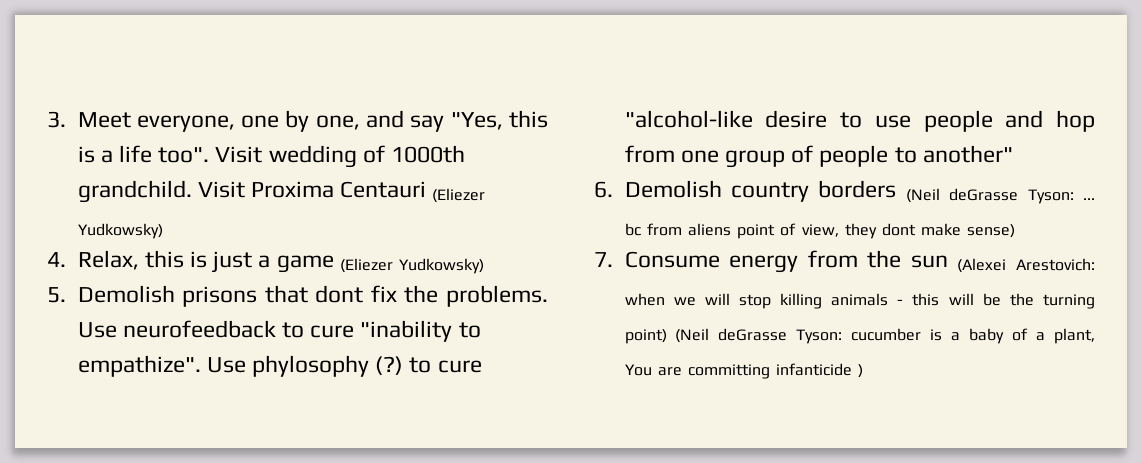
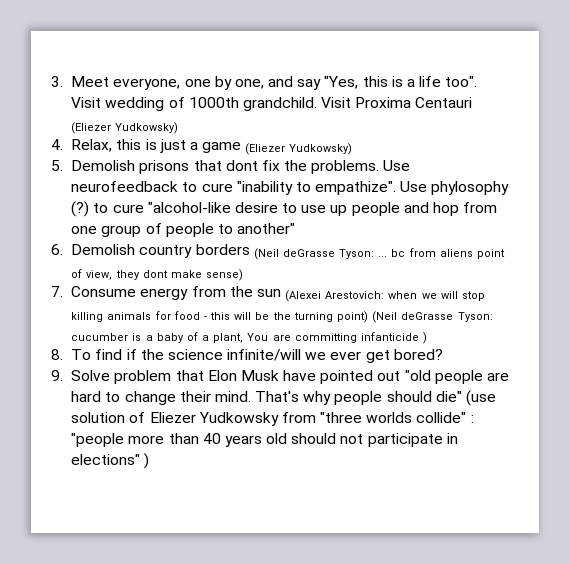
- Use phylosophy (?) to cure "alcohol-like desire to use people and hop from one group of people to another"
+ Use phylosophy (?) to cure "alcohol-like desire to use up people and hop from one group of people to another"
- 7. Consume energy from the sun (Alexei Arestovich: when we will stop killing animals - this will be the turning point) (Neil deGrasse Tyson: cucumber is a baby of a plant, You are committing infanticide )
+ 7. Consume energy from the sun (Alexei Arestovich: when we will stop killing animals for food - this will be the turning point) (Neil deGrasse Tyson: cucumber is a baby of a plant, You are committing infanticide )
+ 8. To find if the science infinite/will we ever get bored?
+ 9. Solve problem that Elon Musk have pointed out "old people are hard to change their mind. That's why people should die" (use solution of Eliezer Yudkowsky from "three worlds collide" : "people more than 40 years old should not participate in elections" )

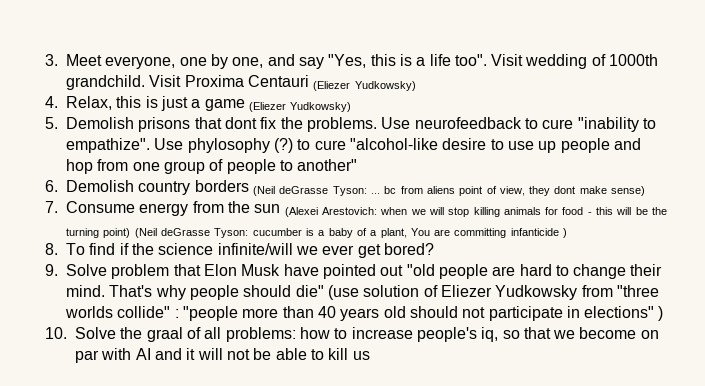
+ 10. Solve the graal of all problems: how to increase people's iq, so that we become on par with AI and it will not be able to kill us

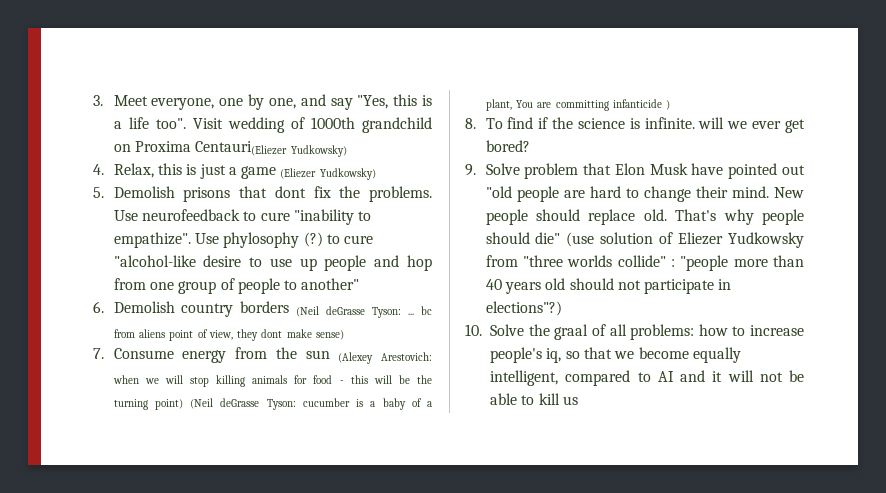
- Visit wedding of 1000th grandchild. Visit Proxima Centauri (Eliezer Yudkowsky)
+ Visit wedding of 1000th grandchild on Proxima Centauri(Eliezer Yudkowsky)
- 7. Consume energy from the sun (Alexei Arestovich: when we will stop killing animals for food - this will be the turning point) (Neil deGrasse Tyson: cucumber is a baby of a plant, You are committing infanticide )
+ 7. Consume energy from the sun (Alexey Arestovich: when we will stop killing animals for food - this will be the turning point) (Neil deGrasse Tyson: cucumber is a baby of a plant, You are committing infanticide )
- 8. To find if the science infinite/will we ever get bored?
+ 8. To find if the science is infinite. will we ever get bored?
+ New people should replace old.
- That's why people should die" (use solution of Eliezer Yudkowsky from "three worlds collide" : "people more than 40 years old should not participate in elections" )
+ That's why people should die" (use solution of Eliezer Yudkowsky from "three worlds collide" : "people more than 40 years old should not participate in elections"?)
- 10. Solve the graal of all problems: how to increase people's iq, so that we become on par with AI and it will not be able to kill us
+ 10. Solve the graal of all problems: how to increase people's iq, so that we become equally intelligent, compared to AI and it will not be able to kill us

